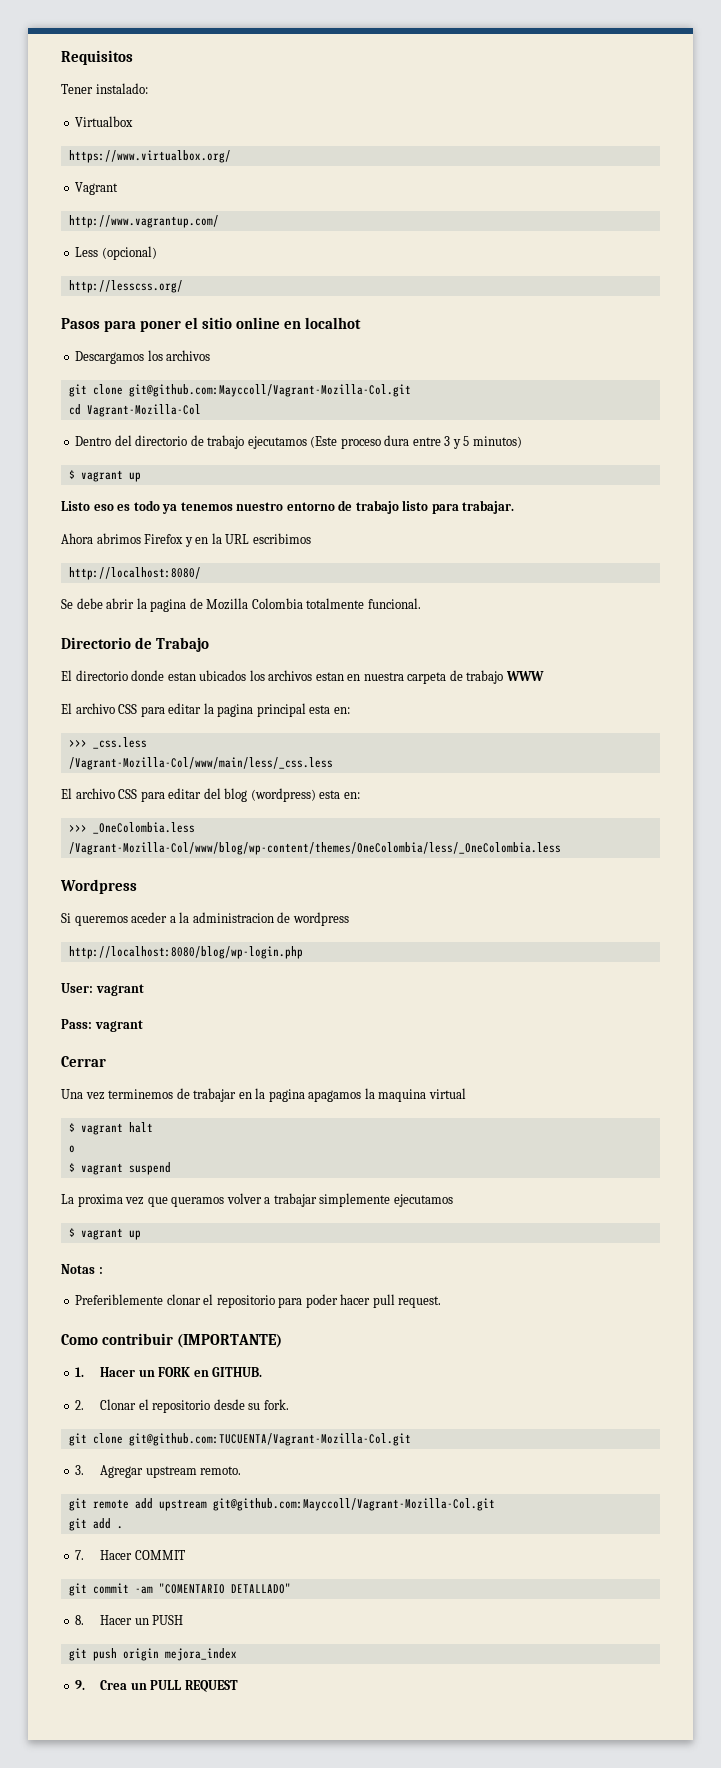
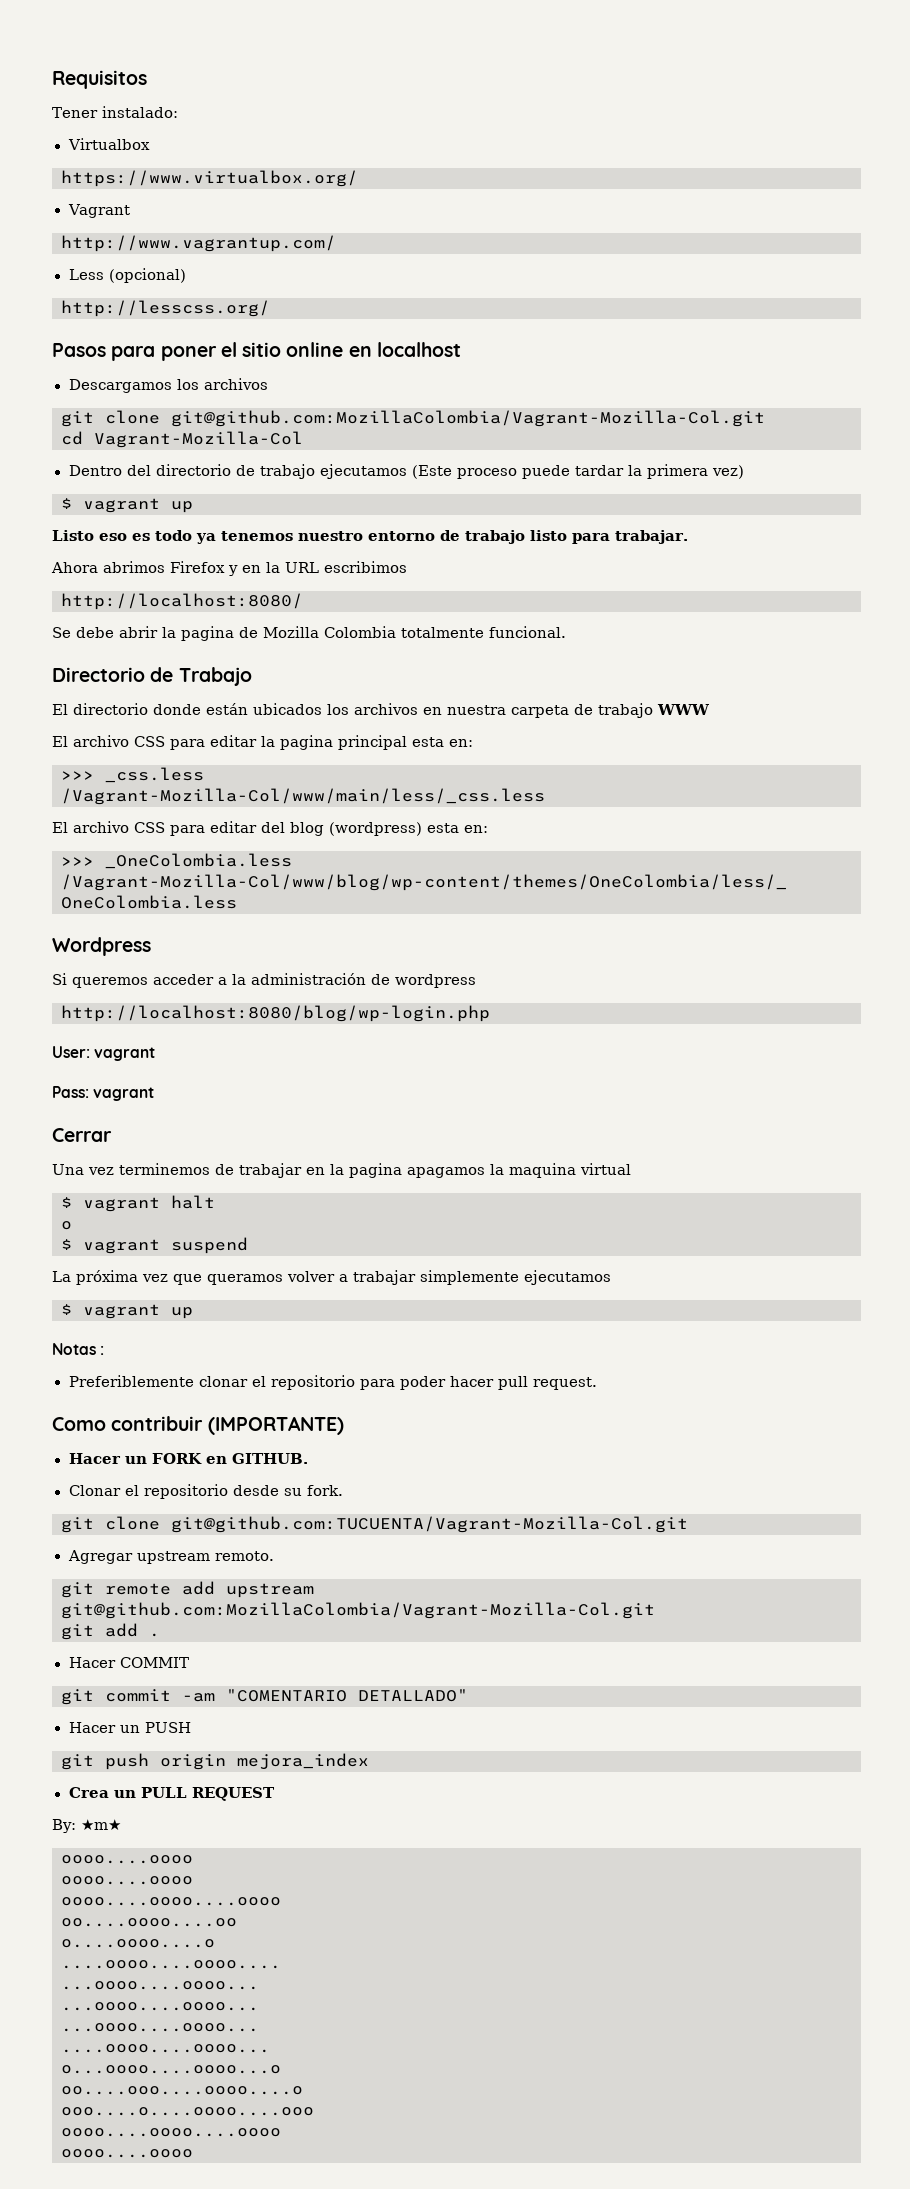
- Pasos para poner el sitio online en localhot
+ Pasos para poner el sitio online en localhost
- git clone git@github.com:Mayccoll/Vagrant-Mozilla-Col.git
+ git clone git@github.com:MozillaColombia/Vagrant-Mozilla-Col.git
- Dentro del directorio de trabajo ejecutamos (Este proceso dura entre 3 y 5 minutos)
+ Dentro del directorio de trabajo ejecutamos (Este proceso puede tardar la primera vez)
- El directorio donde estan ubicados los archivos estan en nuestra carpeta de trabajo WWW
+ El directorio donde están ubicados los archivos en nuestra carpeta de trabajo WWW
- Si queremos aceder a la administracion de wordpress
+ Si queremos acceder a la administración de wordpress
- La proxima vez que queramos volver a trabajar simplemente ejecutamos
+ La próxima vez que queramos volver a trabajar simplemente ejecutamos
- 1. Hacer un FORK en GITHUB.
+ Hacer un FORK en GITHUB.
- 2. Clonar el repositorio desde su fork.
+ Clonar el repositorio desde su fork.
- 3. Agregar upstream remoto.
+ Agregar upstream remoto.
- git remote add upstream git@github.com:Mayccoll/Vagrant-Mozilla-Col.git
+ git remote add upstream git@github.com:MozillaColombia/Vagrant-Mozilla-Col.git
- 7. Hacer COMMIT
+ Hacer COMMIT
- 8. Hacer un PUSH
+ Hacer un PUSH
- 9. Crea un PULL REQUEST
+ Crea un PULL REQUEST
+ By: ★m★
+ oooo....oooo
+ oooo....oooo
+ oooo....oooo....oooo
+ oo....oooo....oo
+ o....oooo....o
+ ....oooo....oooo....
+ ...oooo....oooo...
+ ...oooo....oooo...
+ ...oooo....oooo...
+ ....oooo....oooo...
+ o...oooo....oooo...o
+ oo....ooo....oooo....o
+ ooo....o....oooo....ooo
+ oooo....oooo....oooo
+ oooo....oooo

